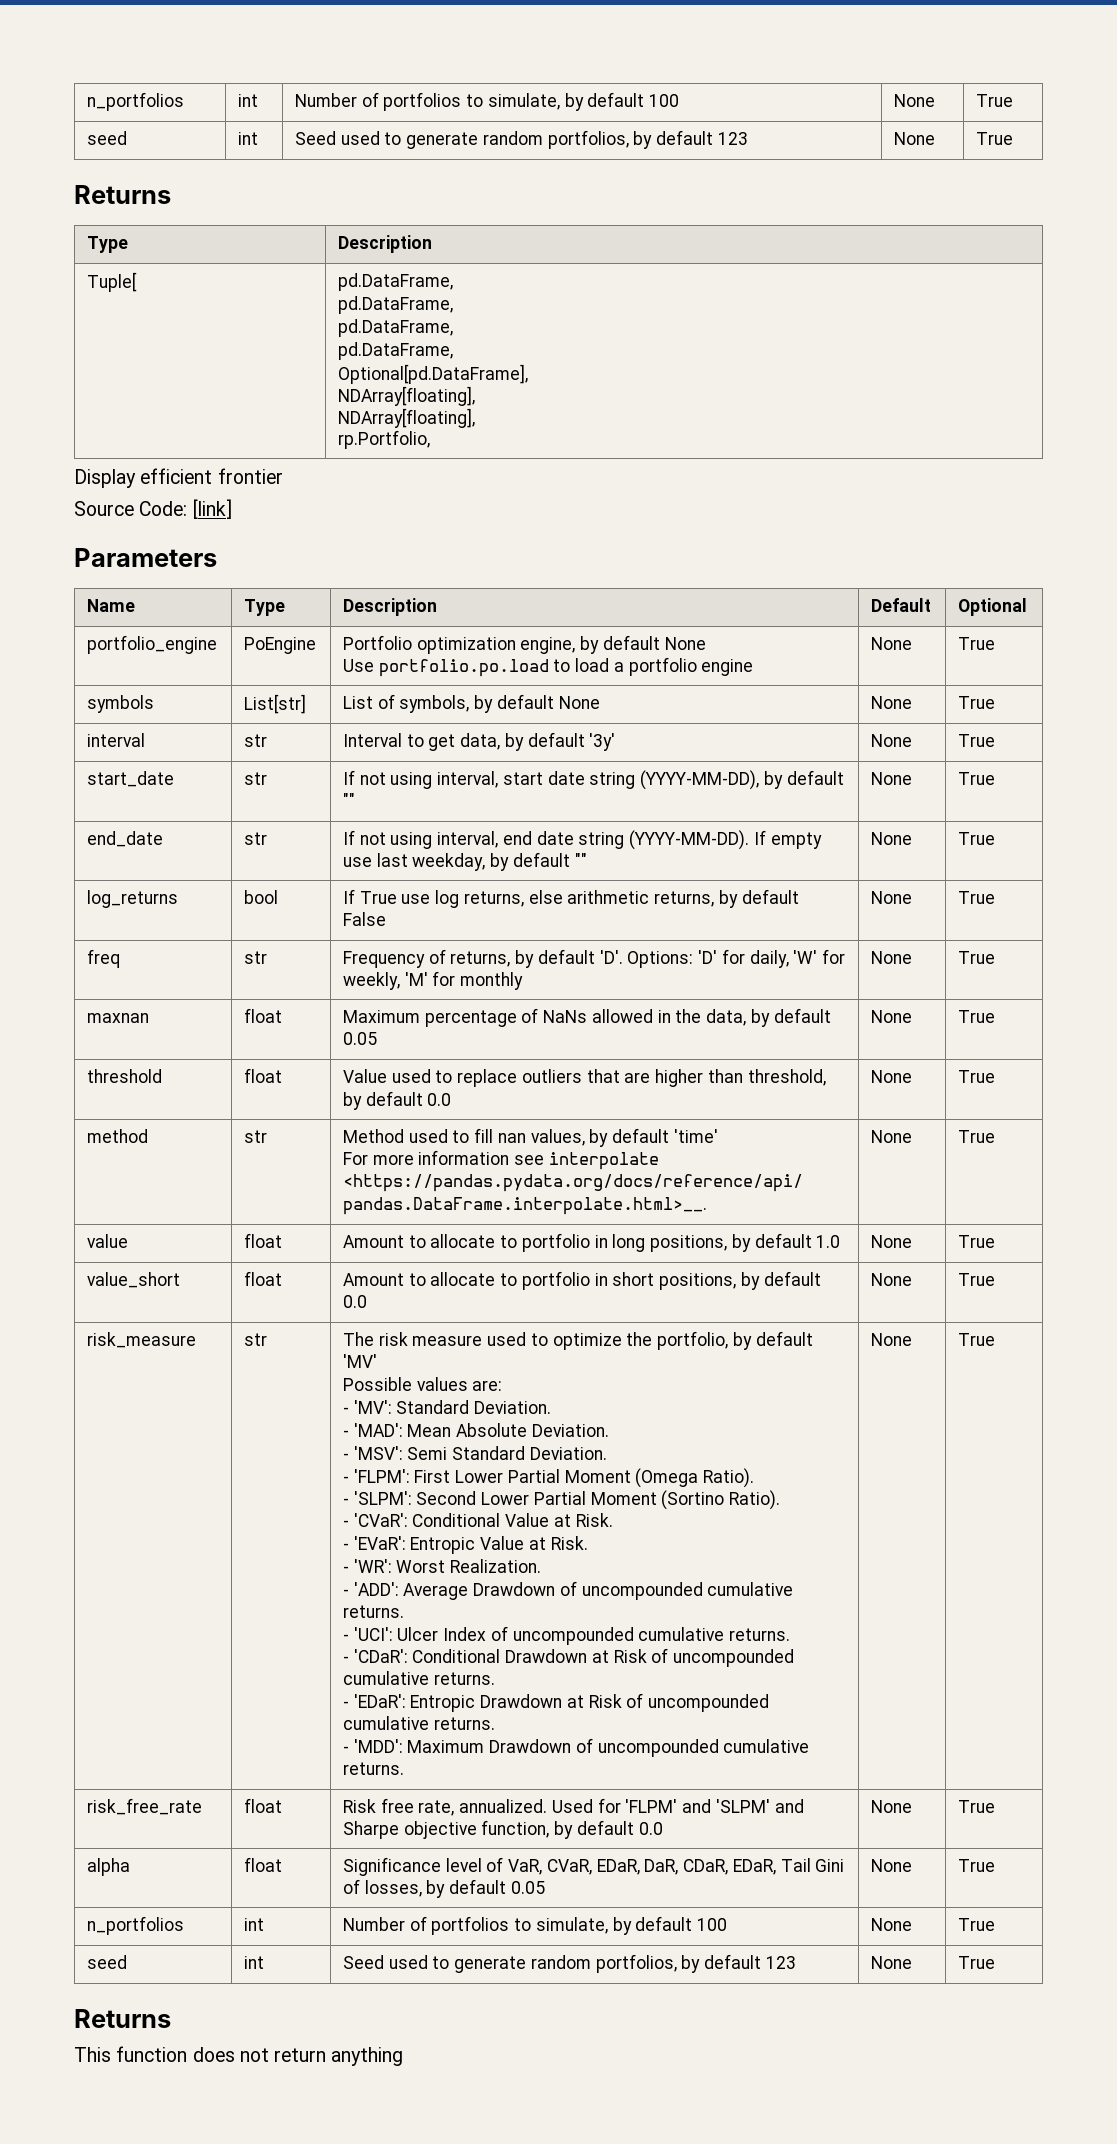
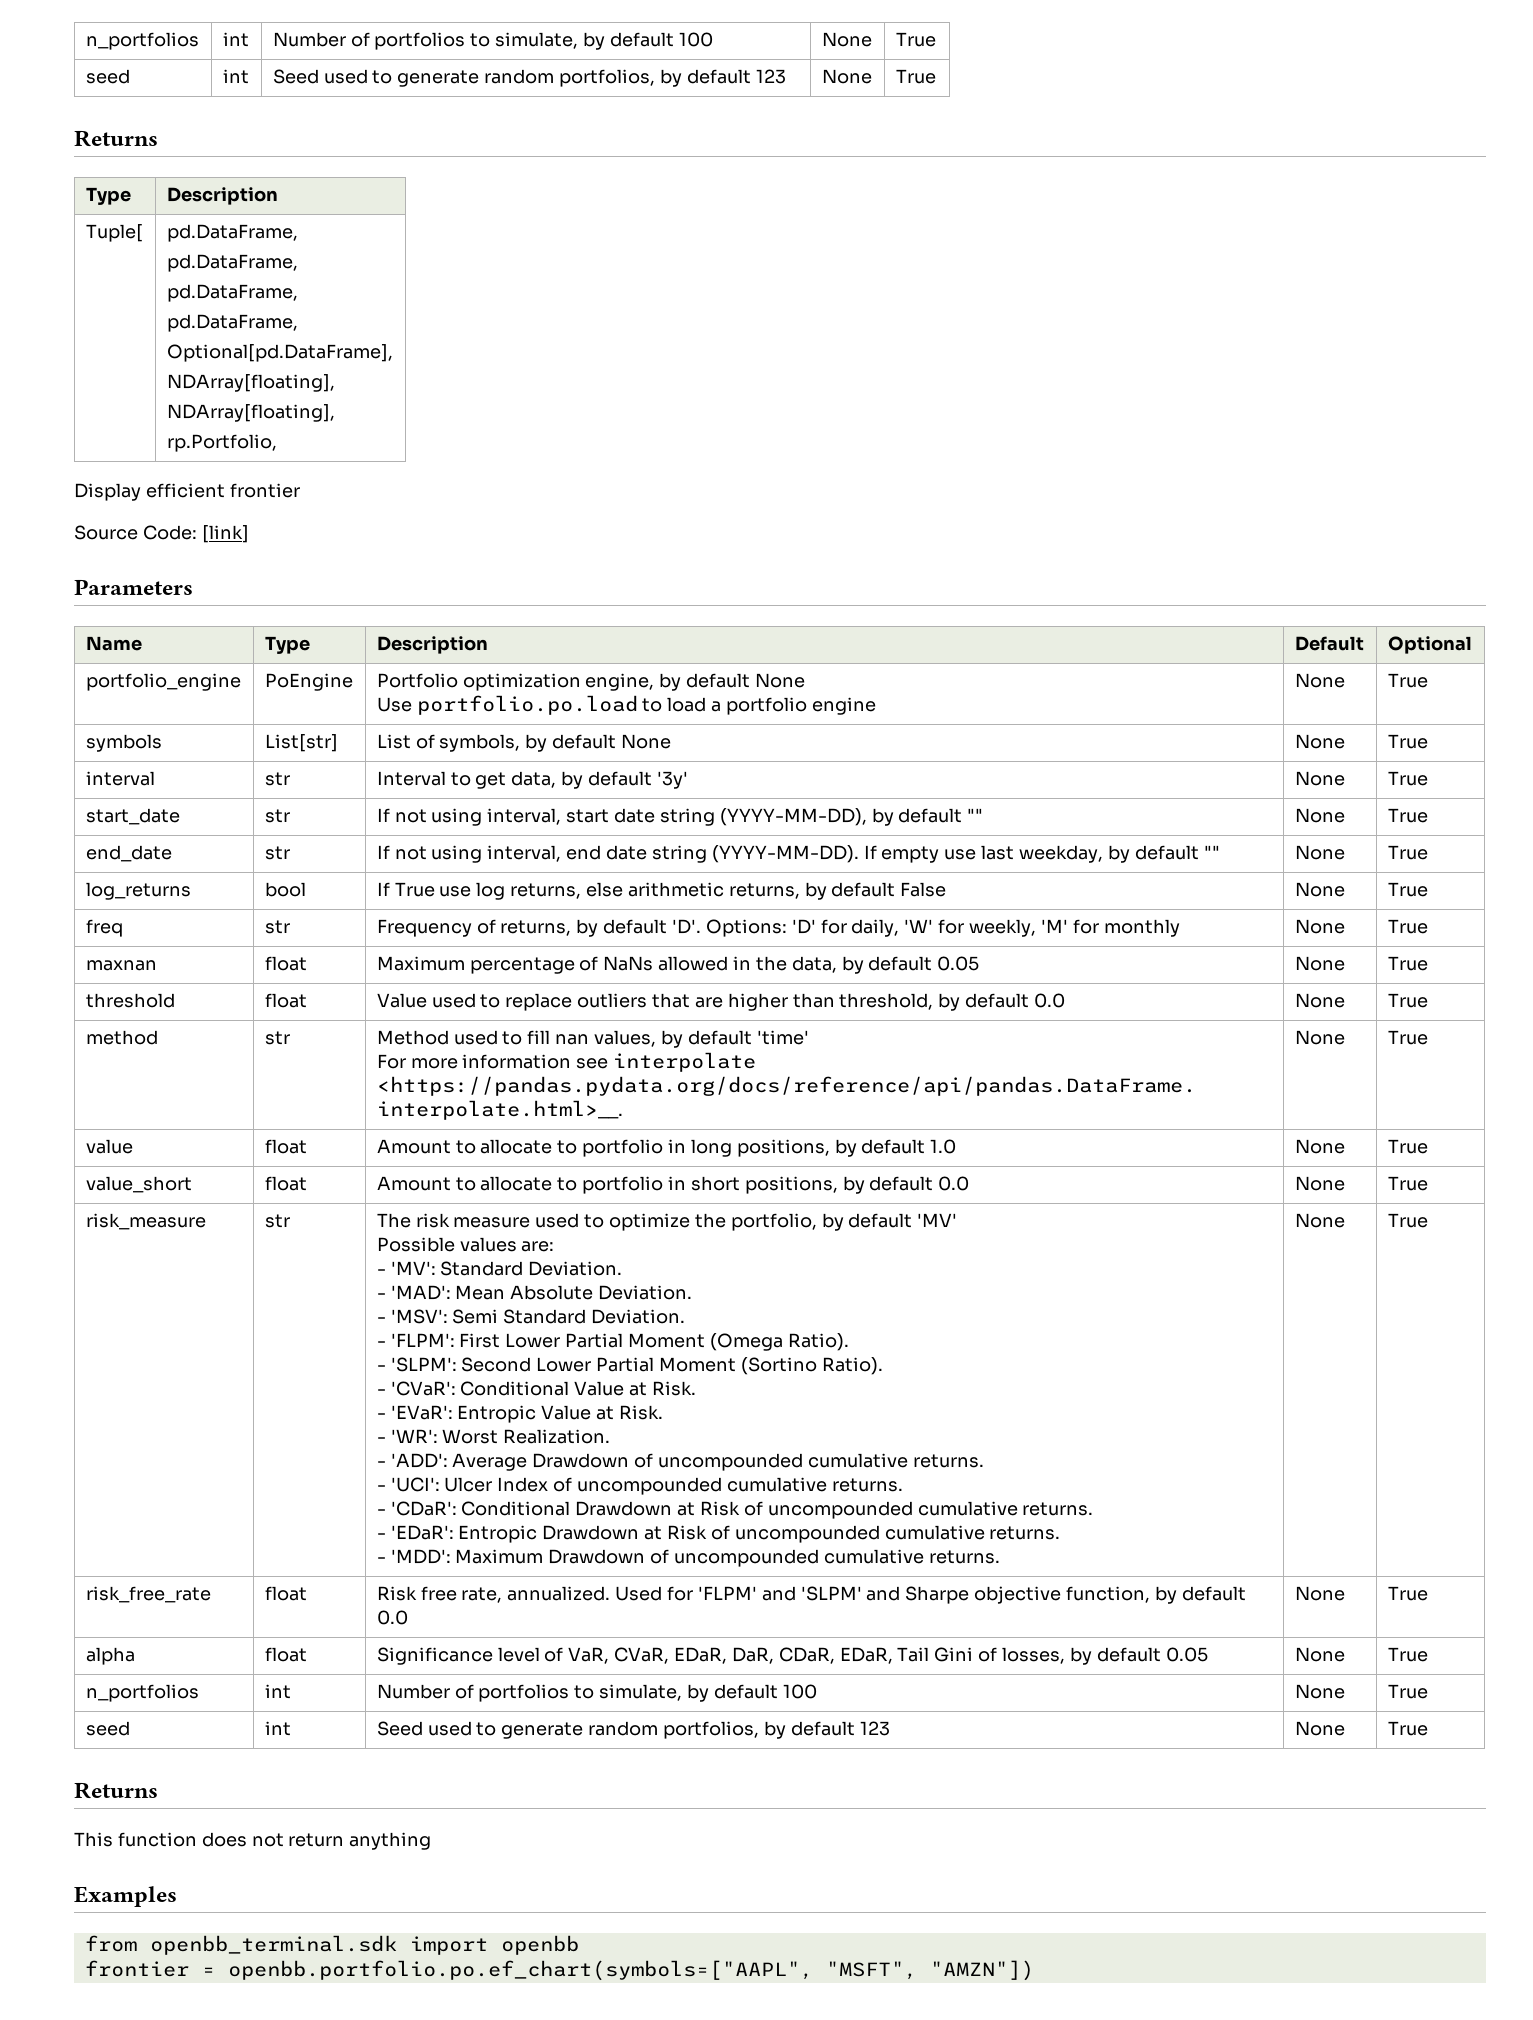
+ Examples
+ from openbb_terminal.sdk import openbb
+ frontier = openbb.portfolio.po.ef_chart(symbols=["AAPL", "MSFT", "AMZN"])

